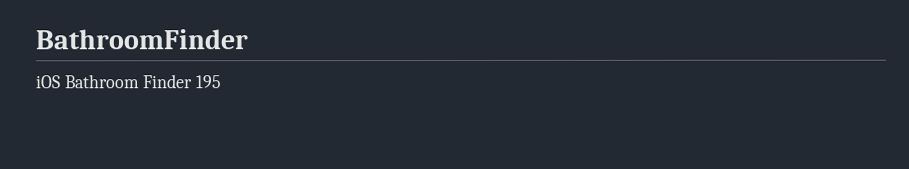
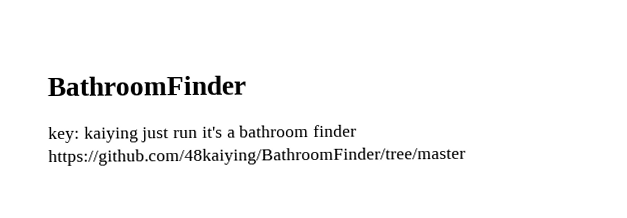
- iOS Bathroom Finder 195
+ key: kaiying just run it's a bathroom finder https://github.com/48kaiying/BathroomFinder/tree/master

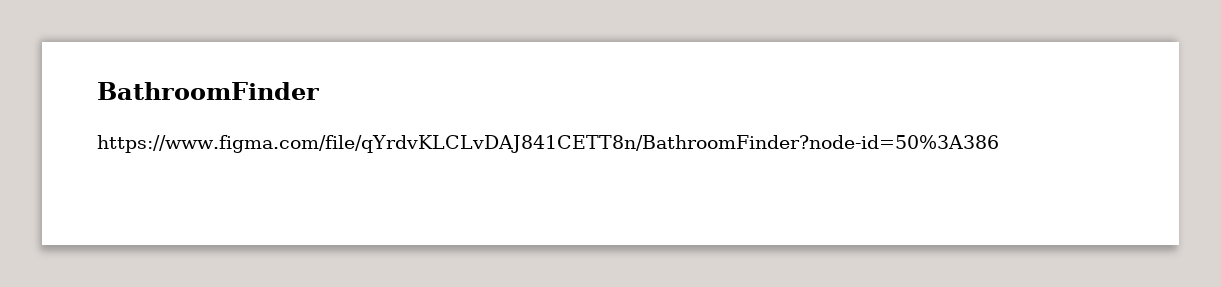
- key: kaiying just run it's a bathroom finder https://github.com/48kaiying/BathroomFinder/tree/master
+ https://www.figma.com/file/qYrdvKLCLvDAJ841CETT8n/BathroomFinder?node-id=50%3A386

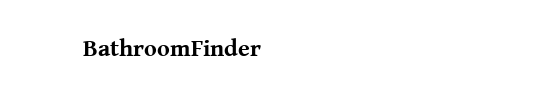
- https://www.figma.com/file/qYrdvKLCLvDAJ841CETT8n/BathroomFinder?node-id=50%3A386

